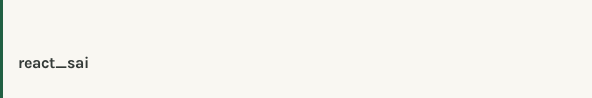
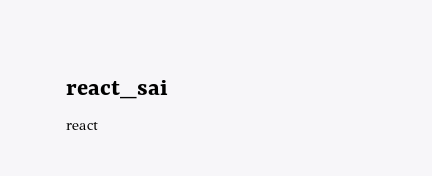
+ react

